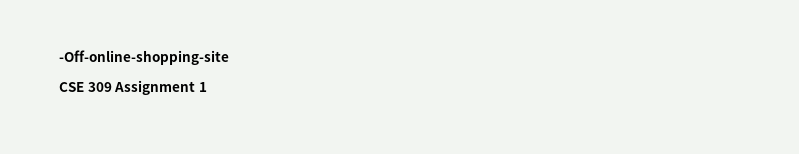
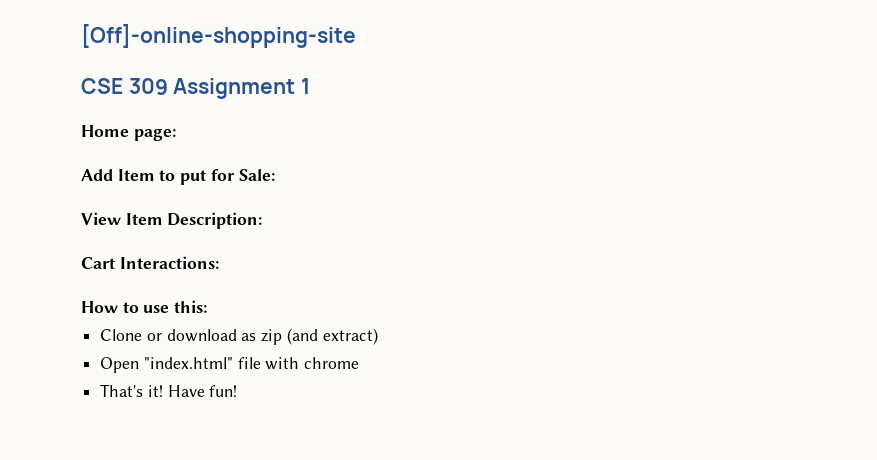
- -Off-online-shopping-site
+ [Off]-online-shopping-site
+ Home page:
+ Add Item to put for Sale:
+ View Item Description:
+ Cart Interactions:
+ How to use this:
+ Clone or download as zip (and extract)
+ Open "index.html" file with chrome
+ That's it! Have fun!

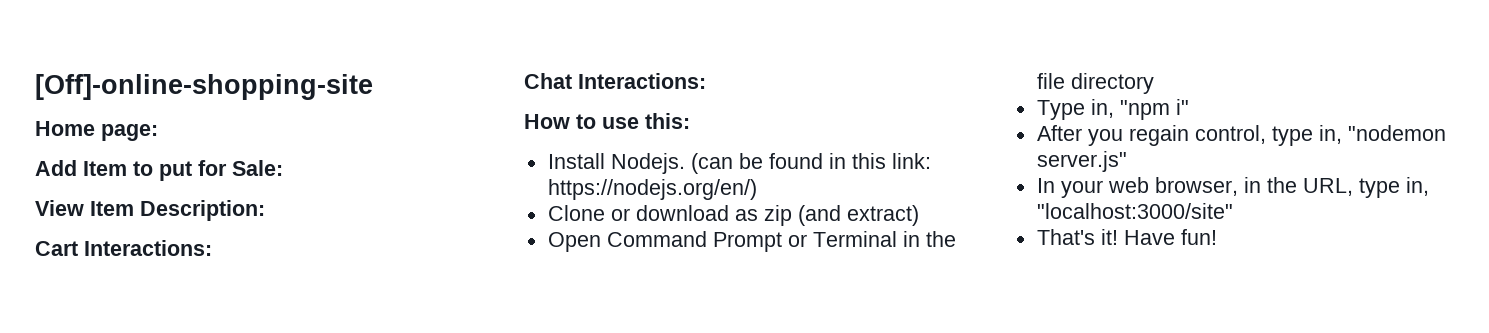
- CSE 309 Assignment 1
+ Chat Interactions:
+ Install Nodejs. (can be found in this link: https://nodejs.org/en/)
- Open "index.html" file with chrome
+ Open Command Prompt or Terminal in the file directory
+ Type in, "npm i"
+ After you regain control, type in, "nodemon server.js"
+ In your web browser, in the URL, type in, "localhost:3000/site"

